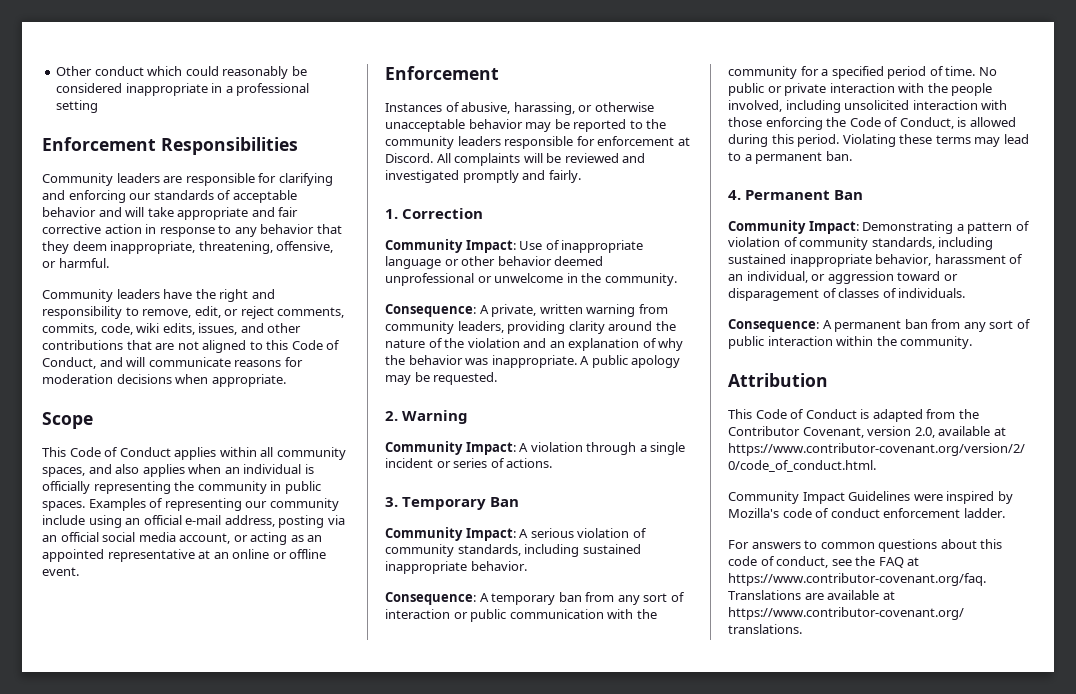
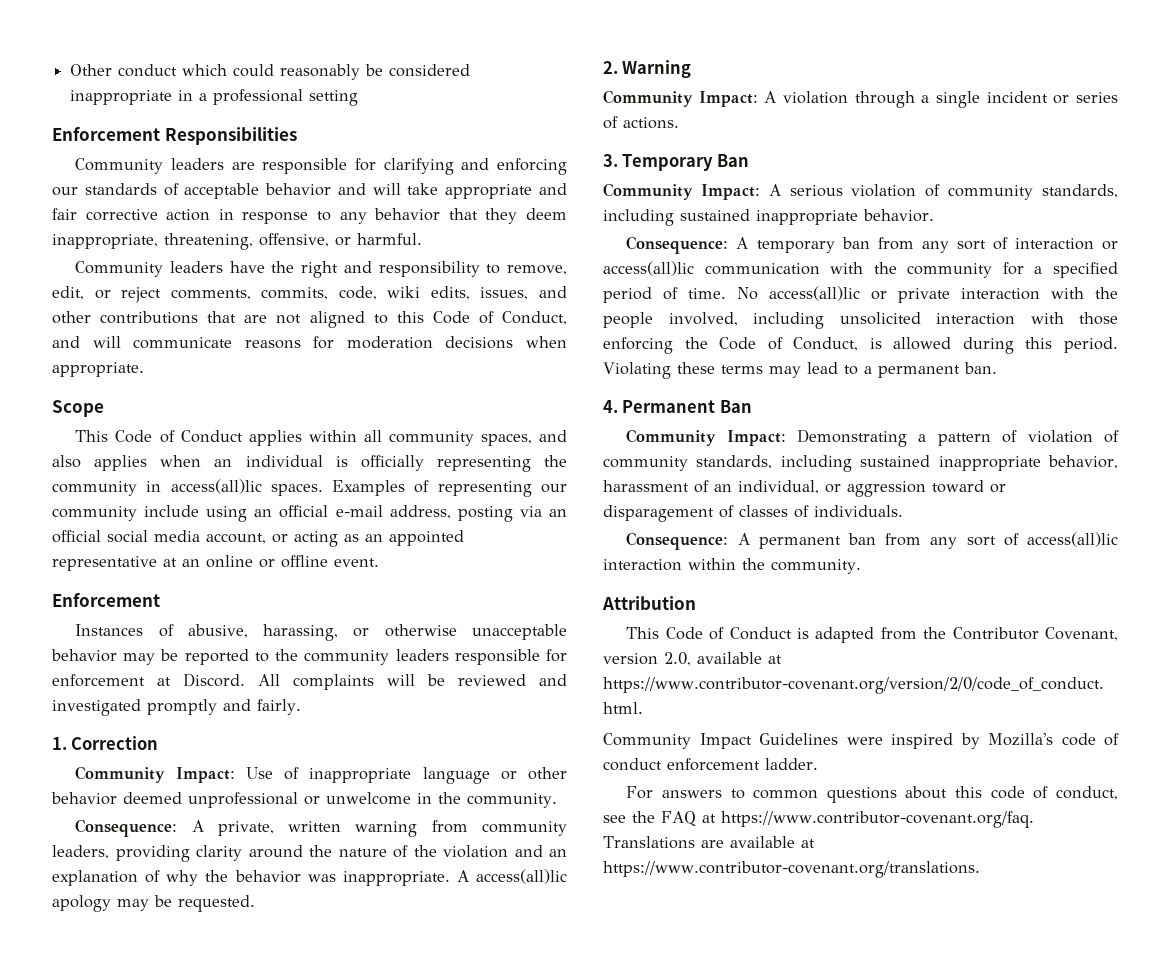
- This Code of Conduct applies within all community spaces, and also applies when an individual is officially representing the community in public spaces.
+ This Code of Conduct applies within all community spaces, and also applies when an individual is officially representing the community in access(all)lic spaces.
- A public apology may be requested.
+ A access(all)lic apology may be requested.
- Consequence: A temporary ban from any sort of interaction or public communication with the community for a specified period of time.
+ Consequence: A temporary ban from any sort of interaction or access(all)lic communication with the community for a specified period of time.
- No public or private interaction with the people involved, including unsolicited interaction with those enforcing the Code of Conduct, is allowed during this period.
+ No access(all)lic or private interaction with the people involved, including unsolicited interaction with those enforcing the Code of Conduct, is allowed during this period.
- Consequence: A permanent ban from any sort of public interaction within the community.
+ Consequence: A permanent ban from any sort of access(all)lic interaction within the community.

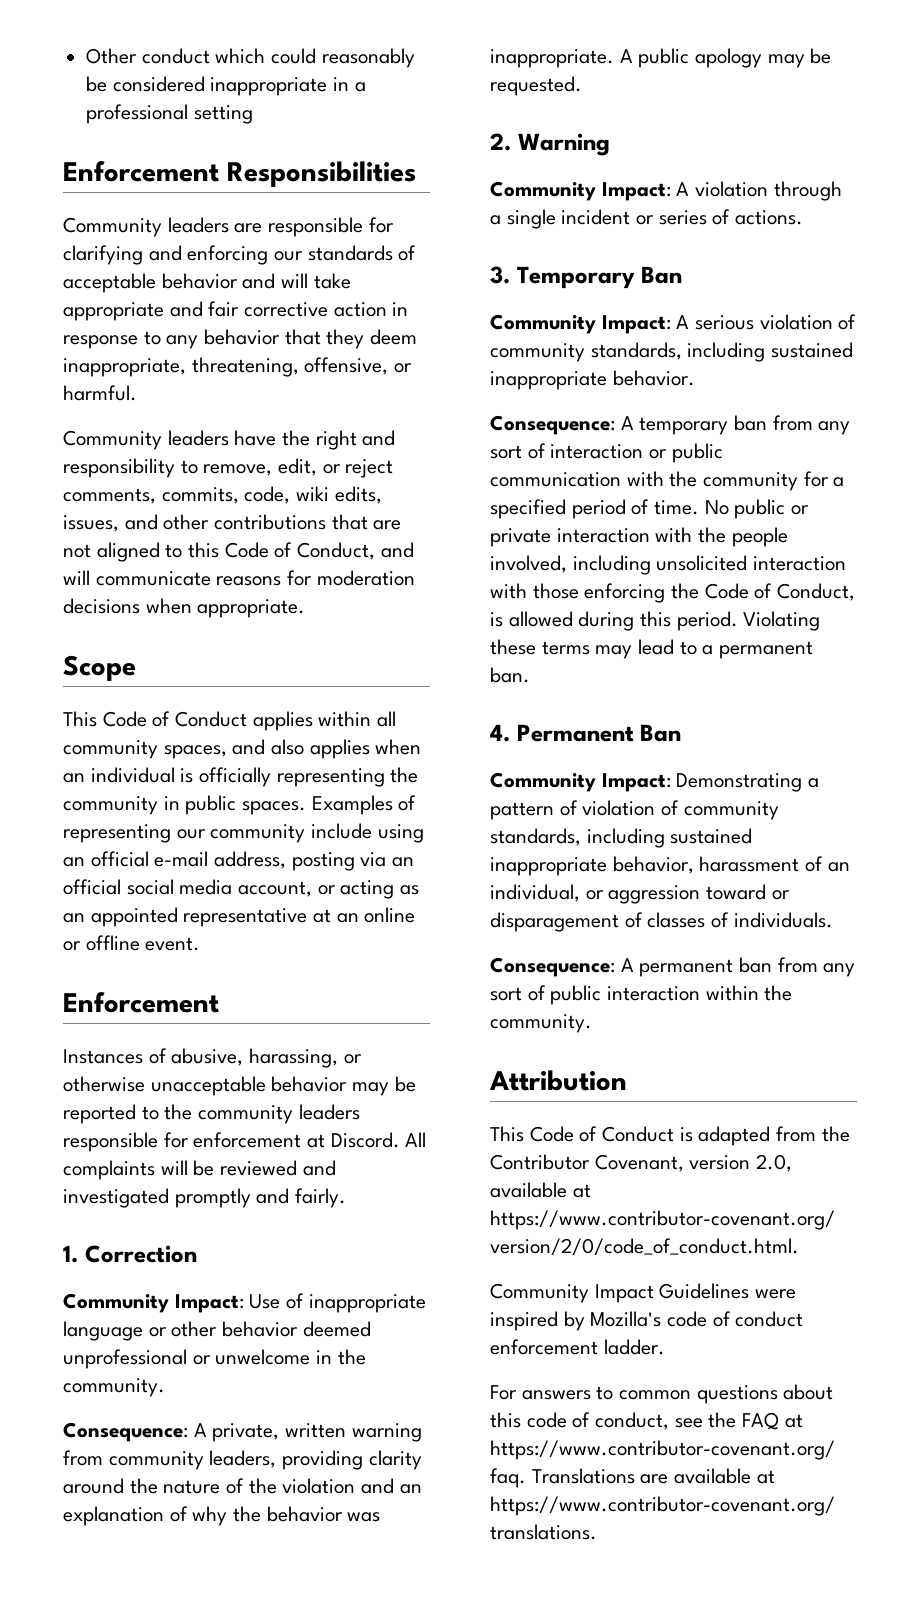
- This Code of Conduct applies within all community spaces, and also applies when an individual is officially representing the community in access(all)lic spaces.
+ This Code of Conduct applies within all community spaces, and also applies when an individual is officially representing the community in public spaces.
- A access(all)lic apology may be requested.
+ A public apology may be requested.
- Consequence: A temporary ban from any sort of interaction or access(all)lic communication with the community for a specified period of time.
+ Consequence: A temporary ban from any sort of interaction or public communication with the community for a specified period of time.
- No access(all)lic or private interaction with the people involved, including unsolicited interaction with those enforcing the Code of Conduct, is allowed during this period.
+ No public or private interaction with the people involved, including unsolicited interaction with those enforcing the Code of Conduct, is allowed during this period.
- Consequence: A permanent ban from any sort of access(all)lic interaction within the community.
+ Consequence: A permanent ban from any sort of public interaction within the community.

